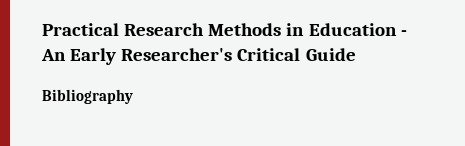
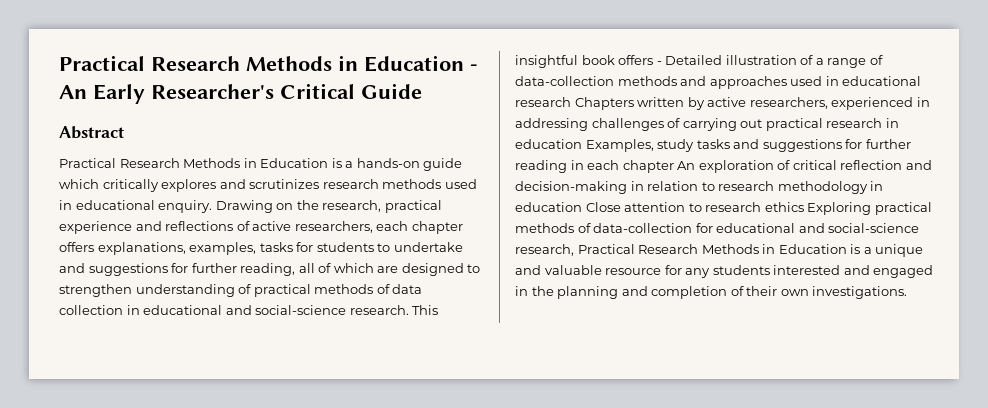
- Bibliography
+ Abstract
+ Practical Research Methods in Education is a hands-on guide which critically explores and scrutinizes research methods used in educational enquiry. Drawing on the research, practical experience and reflections of active researchers, each chapter offers explanations, examples, tasks for students to undertake and suggestions for further reading, all of which are designed to strengthen understanding of practical methods of data collection in educational and social-science research. This insightful book offers - Detailed illustration of a range of data-collection methods and approaches used in educational research Chapters written by active researchers, experienced in addressing challenges of carrying out practical research in education Examples, study tasks and suggestions for further reading in each chapter An exploration of critical reflection and decision-making in relation to research methodology in education Close attention to research ethics Exploring practical methods of data-collection for educational and social-science research, Practical Research Methods in Education is a unique and valuable resource for any students interested and engaged in the planning and completion of their own investigations.

